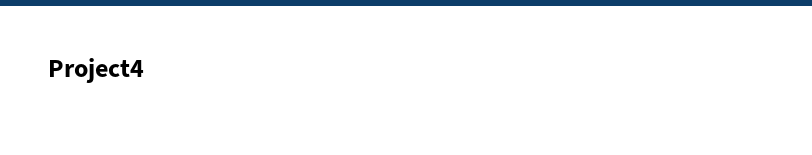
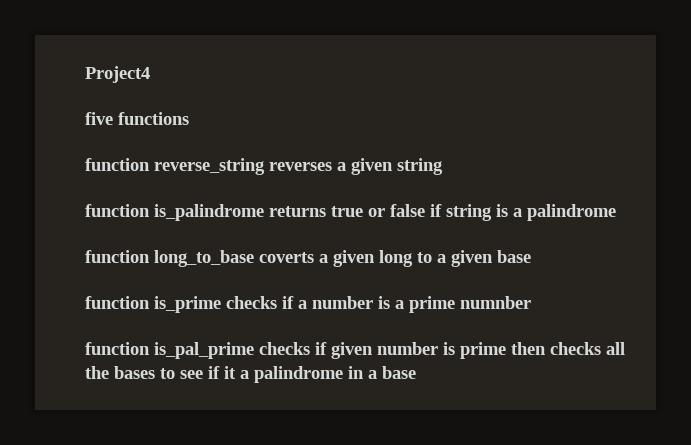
+ five functions
+ function reverse_string reverses a given string
+ function is_palindrome returns true or false if string is a palindrome
+ function long_to_base coverts a given long to a given base
+ function is_prime checks if a number is a prime numnber
+ function is_pal_prime checks if given number is prime then checks all the bases to see if it a palindrome in a base

